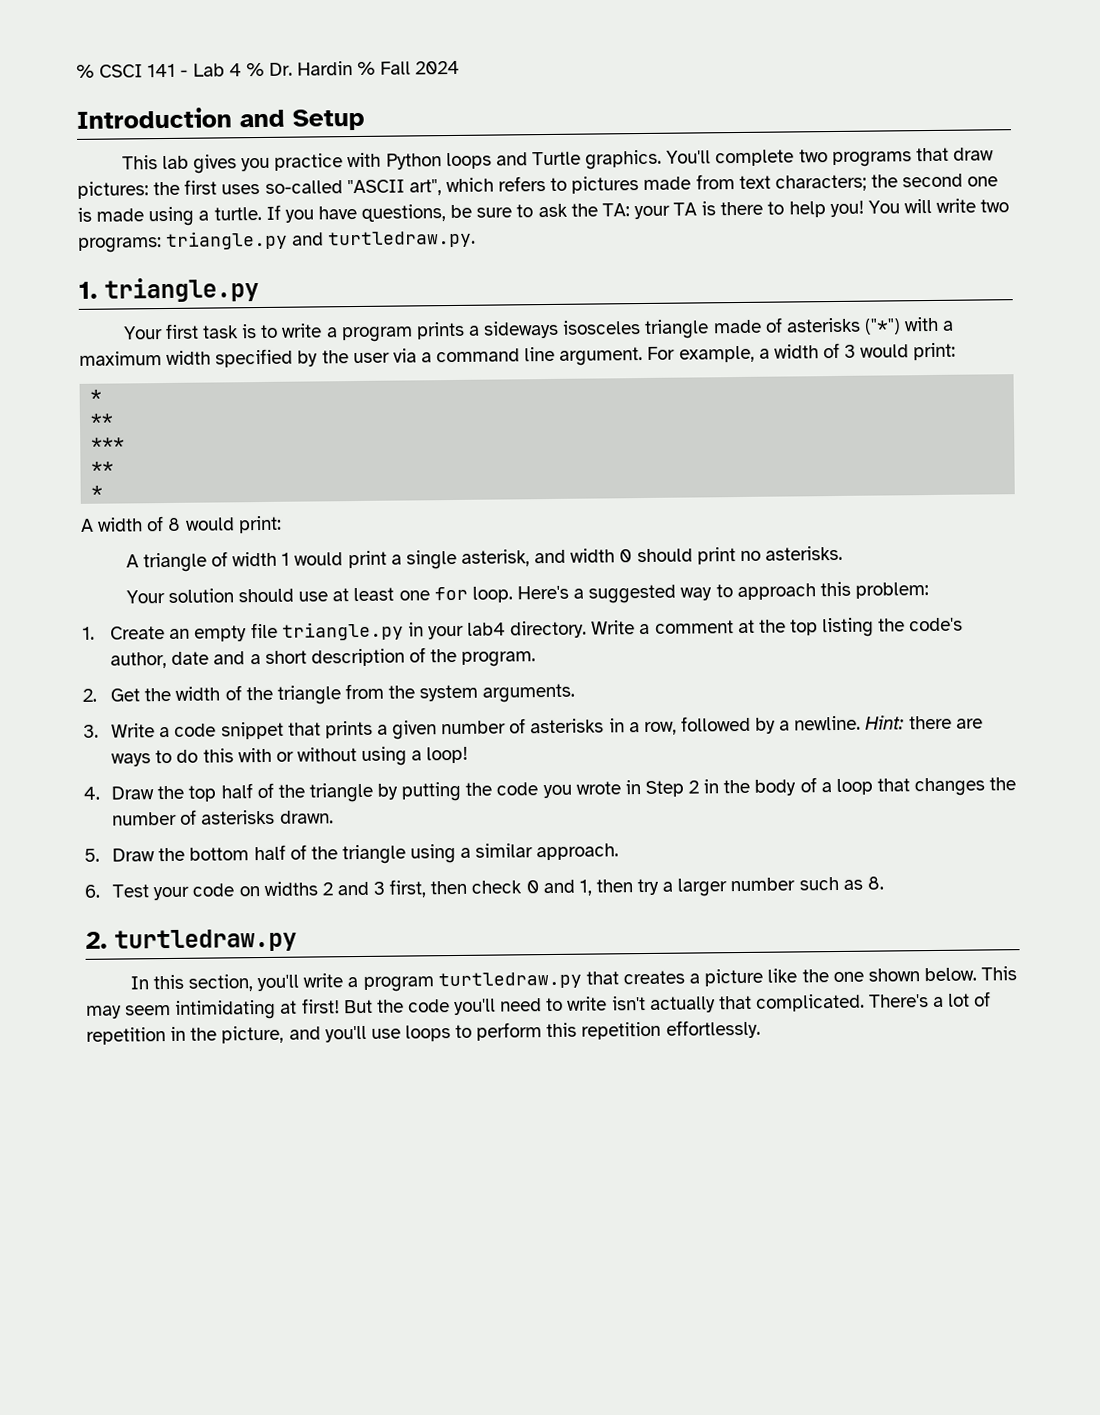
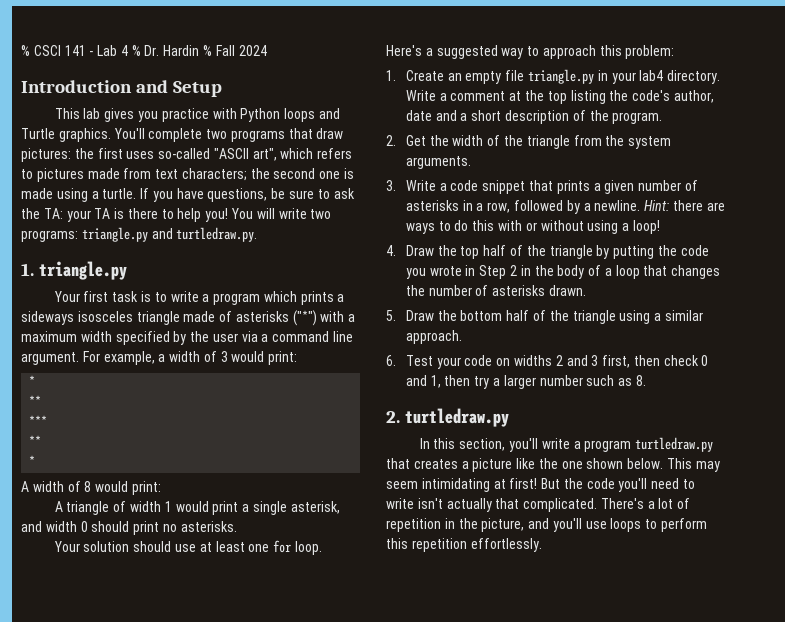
- Your first task is to write a program prints a sideways isosceles triangle made of asterisks ("*") with a maximum width specified by the user via a command line argument.
+ Your first task is to write a program which prints a sideways isosceles triangle made of asterisks ("*") with a maximum width specified by the user via a command line argument.

